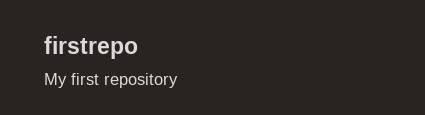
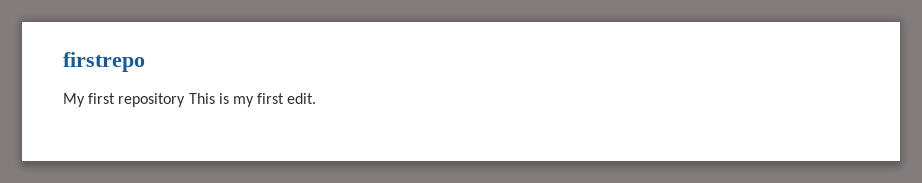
- My first repository
+ My first repository This is my first edit.

